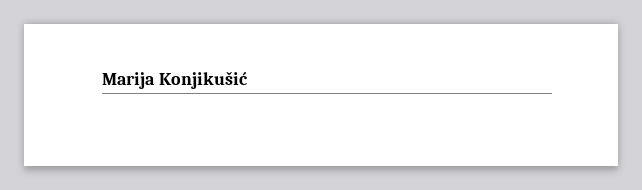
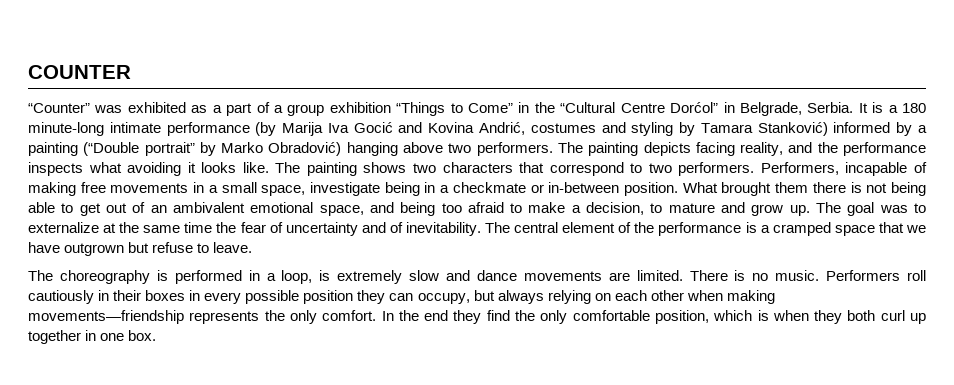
- Marija Konjikušić
+ COUNTER
+ “Counter” was exhibited as a part of a group exhibition “Things to Come” in the “Cultural Centre Dorćol” in Belgrade, Serbia. It is a 180 minute-long intimate performance (by Marija Iva Gocić and Kovina Andrić, costumes and styling by Tamara Stanković) informed by a painting (“Double portrait” by Marko Obradović) hanging above two performers. The painting depicts facing reality, and the performance inspects what avoiding it looks like. The painting shows two characters that correspond to two performers. Performers, incapable of making free movements in a small space, investigate being in a checkmate or in-between position. What brought them there is not being able to get out of an ambivalent emotional space, and being too afraid to make a decision, to mature and grow up. The goal was to externalize at the same time the fear of uncertainty and of inevitability. The central element of the performance is a cramped space that we have outgrown but refuse to leave.
+ The choreography is performed in a loop, is extremely slow and dance movements are limited. There is no music. Performers roll cautiously in their boxes in every possible position they can occupy, but always relying on each other when making movements—friendship represents the only comfort. In the end they find the only comfortable position, which is when they both curl up together in one box.

